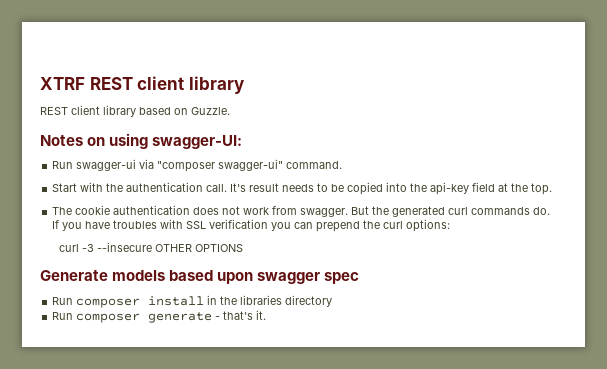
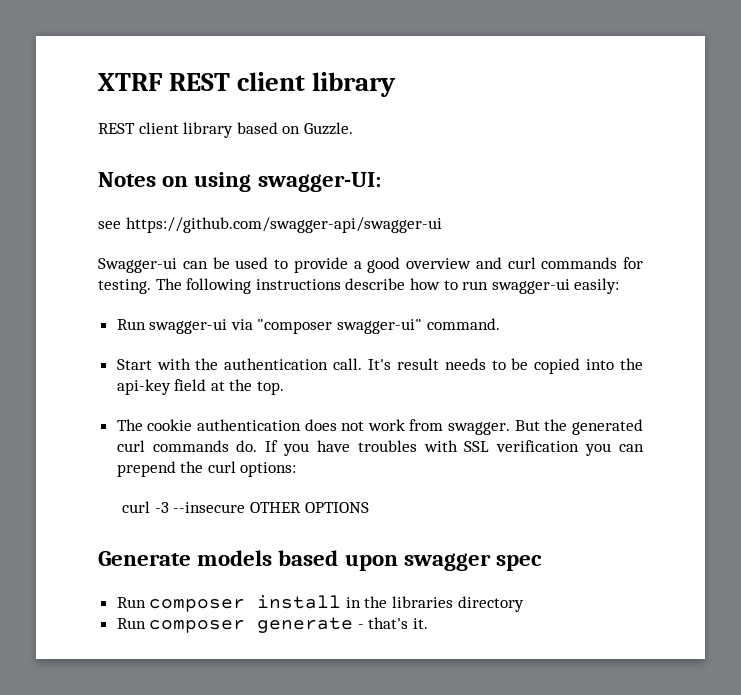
+ see https://github.com/swagger-api/swagger-ui
+ Swagger-ui can be used to provide a good overview and curl commands for testing. The following instructions describe how to run swagger-ui easily:

